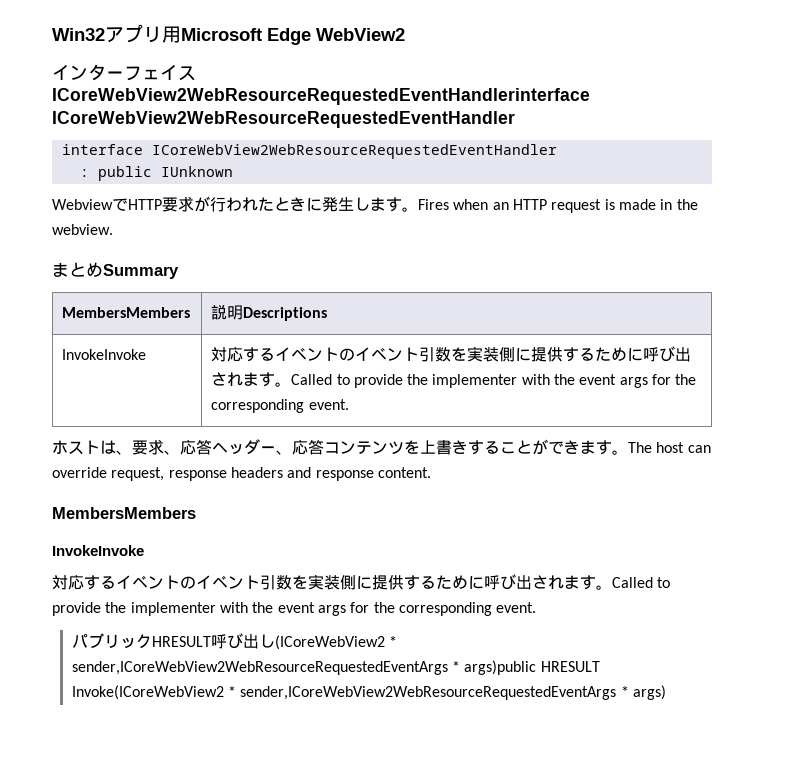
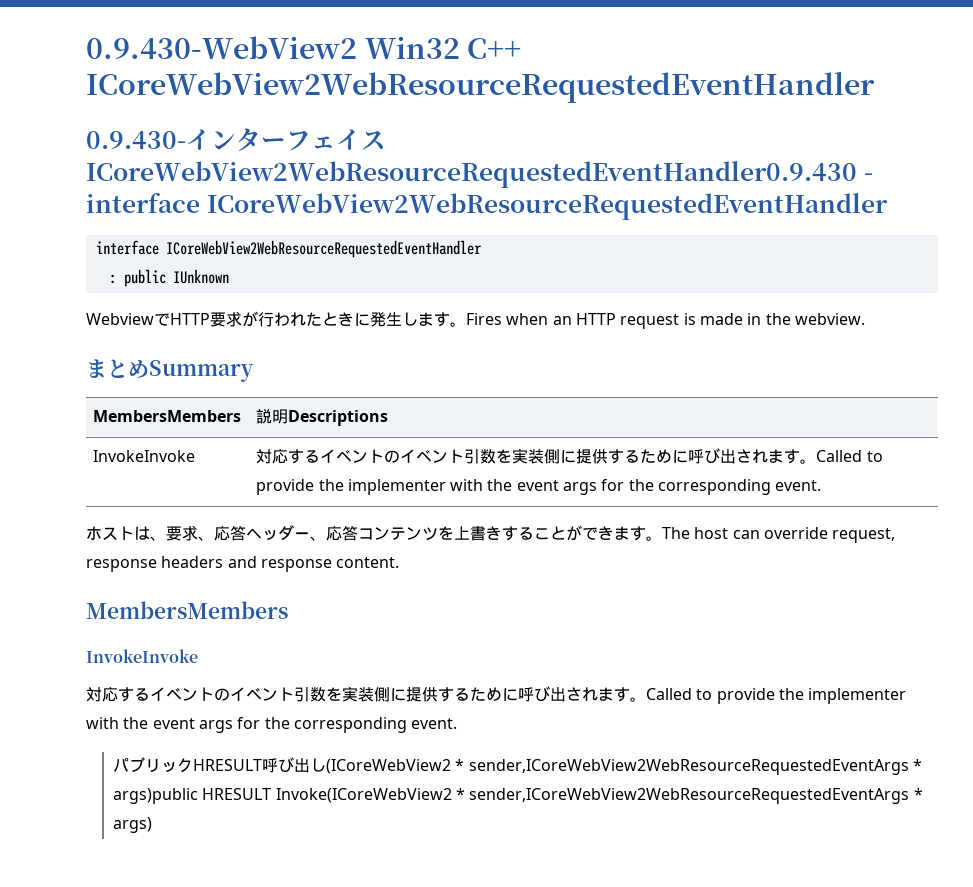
- Win32アプリ用Microsoft Edge WebView2
- インターフェイスICoreWebView2WebResourceRequestedEventHandlerinterface ICoreWebView2WebResourceRequestedEventHandler
+ 0.9.430-WebView2 Win32 C++ ICoreWebView2WebResourceRequestedEventHandler
+ 0.9.430-インターフェイスICoreWebView2WebResourceRequestedEventHandler0.9.430 - interface ICoreWebView2WebResourceRequestedEventHandler

